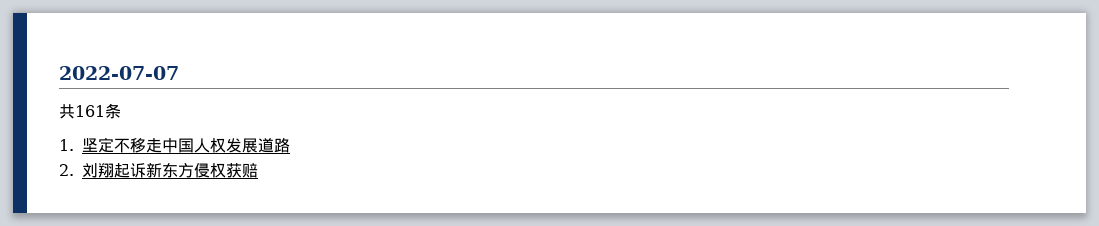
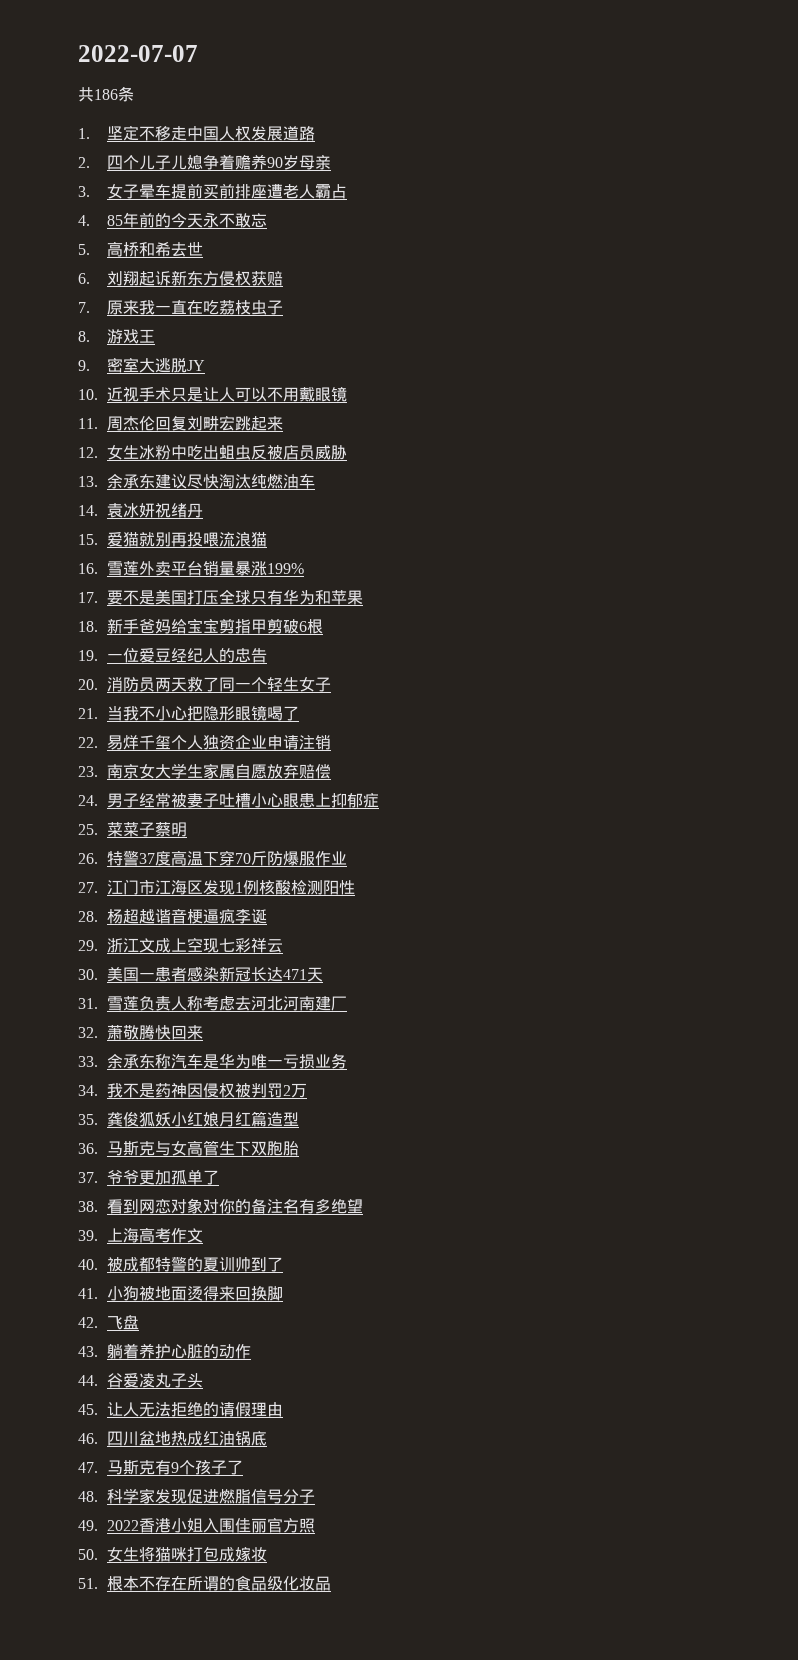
- 共161条
+ 共186条
- 2.刘翔起诉新东方侵权获赔
+ 2.四个儿子儿媳争着赡养90岁母亲
+ 3.女子晕车提前买前排座遭老人霸占
+ 4. 85年前的今天永不敢忘
+ 5.高桥和希去世
+ 6.刘翔起诉新东方侵权获赔
+ 7.原来我一直在吃荔枝虫子
+ 8.游戏王
+ 9.密室大逃脱JY
+ 10.近视手术只是让人可以不用戴眼镜
+ 11.周杰伦回复刘畊宏跳起来
+ 12.女生冰粉中吃出蛆虫反被店员威胁
+ 13.余承东建议尽快淘汰纯燃油车
+ 14.袁冰妍祝绪丹
+ 15.爱猫就别再投喂流浪猫
+ 16.雪莲外卖平台销量暴涨199%
+ 17.要不是美国打压全球只有华为和苹果
+ 18.新手爸妈给宝宝剪指甲剪破6根
+ 19.一位爱豆经纪人的忠告
+ 20.消防员两天救了同一个轻生女子
+ 21.当我不小心把隐形眼镜喝了
+ 22.易烊千玺个人独资企业申请注销
+ 23.南京女大学生家属自愿放弃赔偿
+ 24.男子经常被妻子吐槽小心眼患上抑郁症
+ 25.菜菜子蔡明
+ 26.特警37度高温下穿70斤防爆服作业
+ 27.江门市江海区发现1例核酸检测阳性
+ 28.杨超越谐音梗逼疯李诞
+ 29.浙江文成上空现七彩祥云
+ 30.美国一患者感染新冠长达471天
+ 31.雪莲负责人称考虑去河北河南建厂
+ 32.萧敬腾快回来
+ 33.余承东称汽车是华为唯一亏损业务
+ 34.我不是药神因侵权被判罚2万
+ 35.龚俊狐妖小红娘月红篇造型
+ 36.马斯克与女高管生下双胞胎
+ 37.爷爷更加孤单了
+ 38.看到网恋对象对你的备注名有多绝望
+ 39.上海高考作文
+ 40.被成都特警的夏训帅到了
+ 41.小狗被地面烫得来回换脚
+ 42.飞盘
+ 43.躺着养护心脏的动作
+ 44.谷爱凌丸子头
+ 45.让人无法拒绝的请假理由
+ 46.四川盆地热成红油锅底
+ 47.马斯克有9个孩子了
+ 48.科学家发现促进燃脂信号分子
+ 49. 2022香港小姐入围佳丽官方照
+ 50.女生将猫咪打包成嫁妆
+ 51.根本不存在所谓的食品级化妆品

